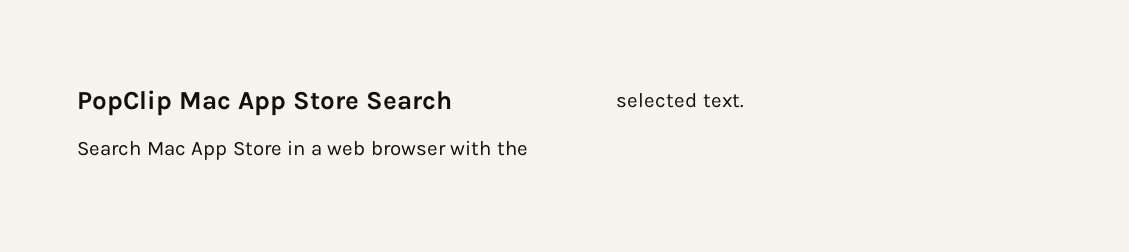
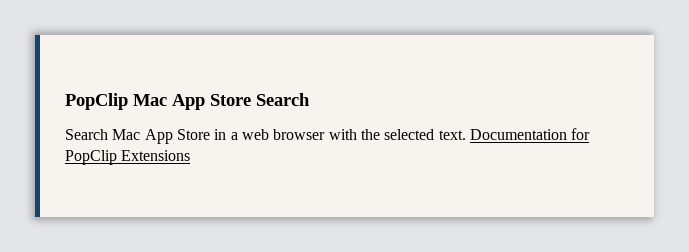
+ Documentation for PopClip Extensions

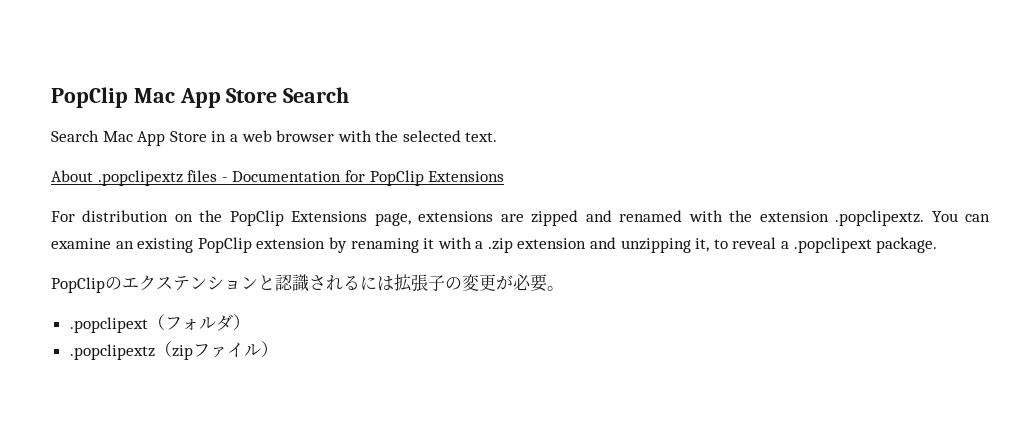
- Search Mac App Store in a web browser with the selected text. Documentation for PopClip Extensions
+ Search Mac App Store in a web browser with the selected text.
+ About .popclipextz files - Documentation for PopClip Extensions
+ For distribution on the PopClip Extensions page, extensions are zipped and renamed with the extension .popclipextz. You can examine an existing PopClip extension by renaming it with a .zip extension and unzipping it, to reveal a .popclipext package.
+ PopClipのエクステンションと認識されるには拡張子の変更が必要。
+ .popclipext（フォルダ）
+ .popclipextz（zipファイル）

